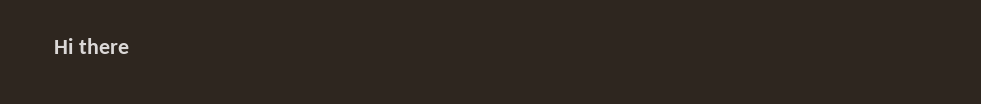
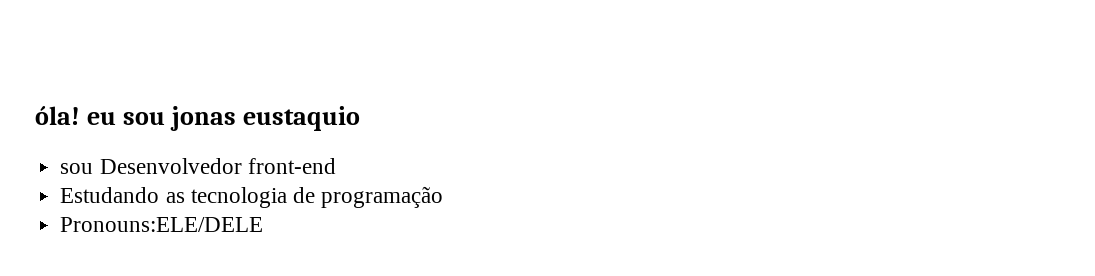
- Hi there
+ óla! eu sou jonas eustaquio
+ sou Desenvolvedor front-end
+ Estudando as tecnologia de programação
+ Pronouns:ELE/DELE

